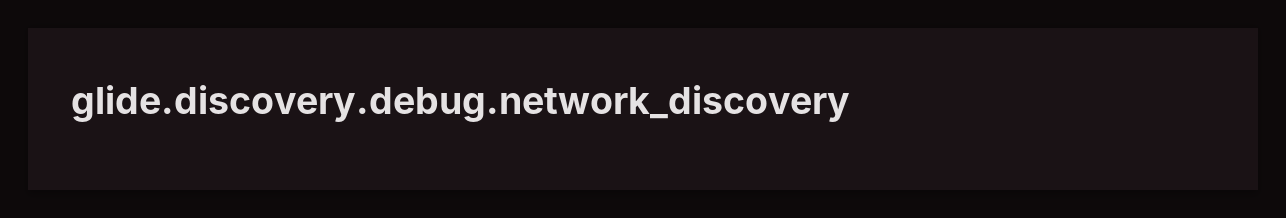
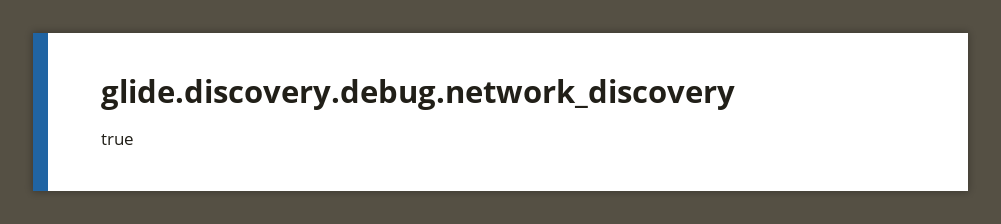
+ true

